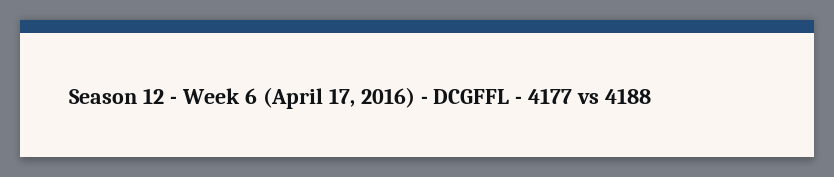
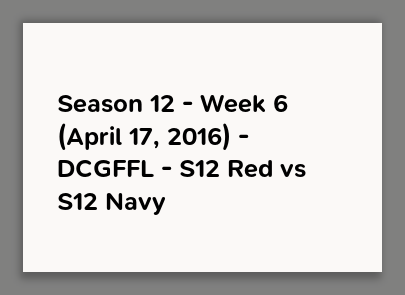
- Season 12 - Week 6 (April 17, 2016) - DCGFFL - 4177 vs 4188
+ Season 12 - Week 6 (April 17, 2016) - DCGFFL - S12 Red vs S12 Navy

